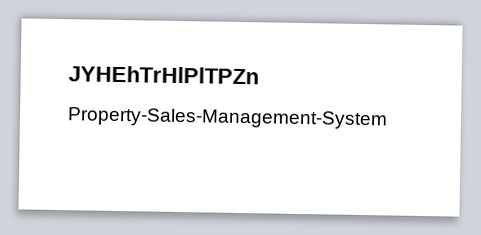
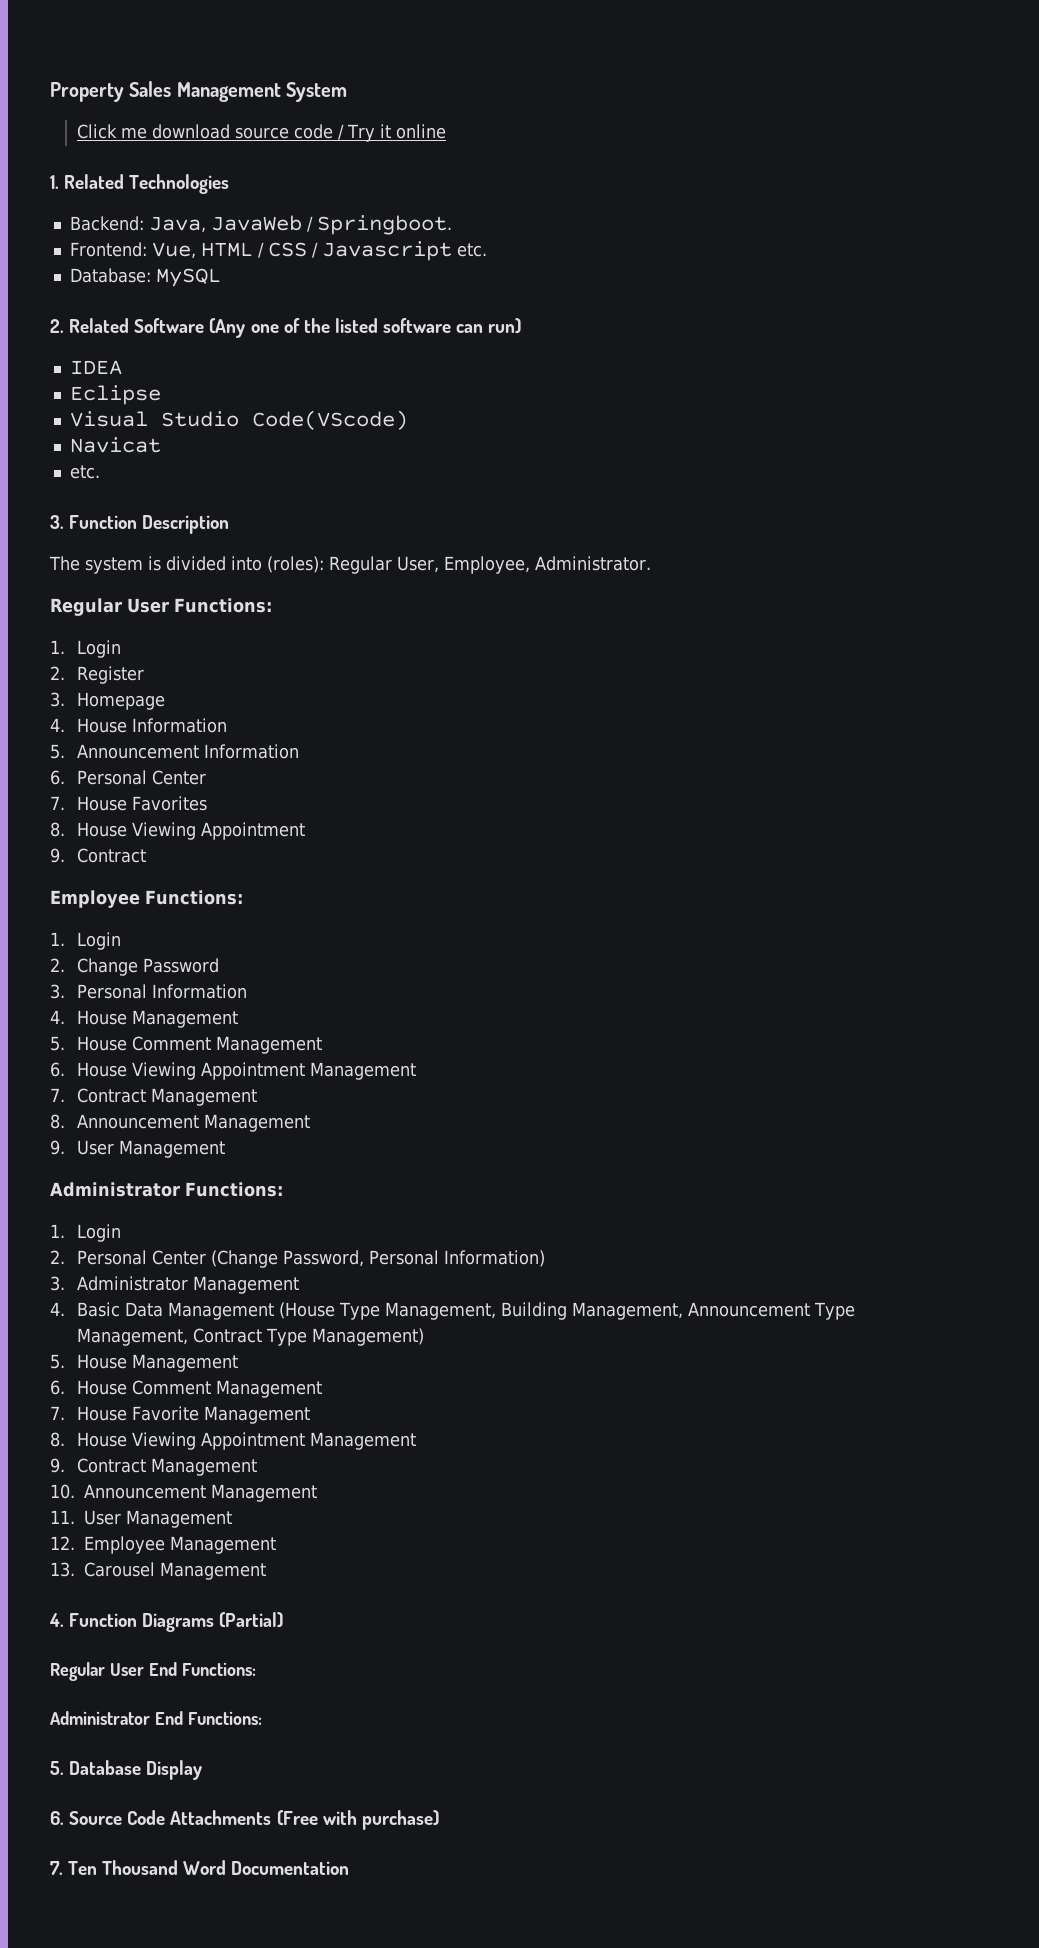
- JYHEhTrHlPlTPZn
- Property-Sales-Management-System
+ Property Sales Management System
+ Click me download source code / Try it online
+ 1. Related Technologies
+ Backend: Java, JavaWeb / Springboot.
+ Frontend: Vue, HTML / CSS / Javascript etc.
+ Database: MySQL
+ 2. Related Software (Any one of the listed software can run)
+ IDEA
+ Eclipse
+ Visual Studio Code(VScode)
+ Navicat
+ etc.
+ 3. Function Description
+ The system is divided into (roles): Regular User, Employee, Administrator.
+ Regular User Functions:
+ 1. Login
+ 2. Register
+ 3. Homepage
+ 4. House Information
+ 5. Announcement Information
+ 6. Personal Center
+ 7. House Favorites
+ 8. House Viewing Appointment
+ 9. Contract
+ Employee Functions:
+ 1. Login
+ 2. Change Password
+ 3. Personal Information
+ 4. House Management
+ 5. House Comment Management
+ 6. House Viewing Appointment Management
+ 7. Contract Management
+ 8. Announcement Management
+ 9. User Management
+ Administrator Functions:
+ 1. Login
+ 2. Personal Center (Change Password, Personal Information)
+ 3. Administrator Management
+ 4. Basic Data Management (House Type Management, Building Management, Announcement Type Management, Contract Type Management)
+ 5. House Management
+ 6. House Comment Management
+ 7. House Favorite Management
+ 8. House Viewing Appointment Management
+ 9. Contract Management
+ 10. Announcement Management
+ 11. User Management
+ 12. Employee Management
+ 13. Carousel Management
+ 4. Function Diagrams (Partial)
+ Regular User End Functions:
+ Administrator End Functions:
+ 5. Database Display
+ 6. Source Code Attachments (Free with purchase)
+ 7. Ten Thousand Word Documentation

